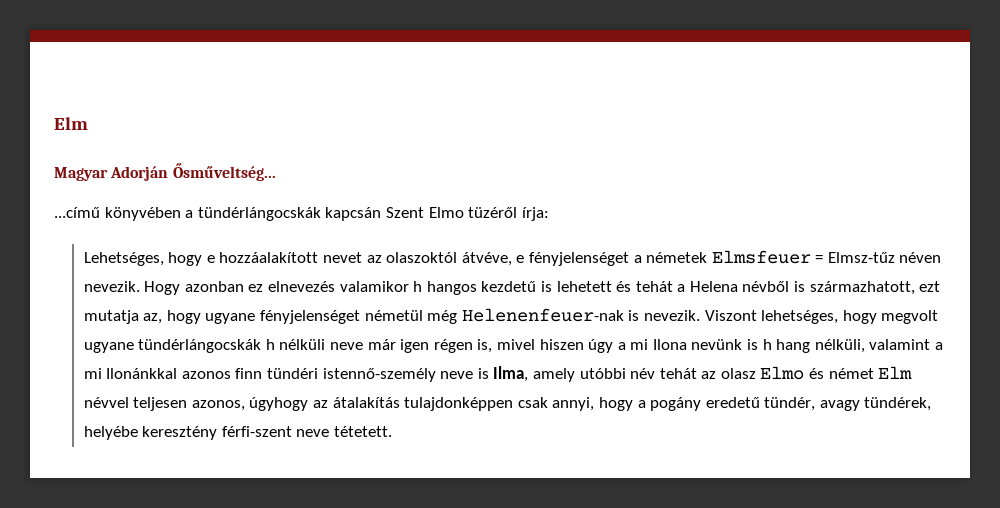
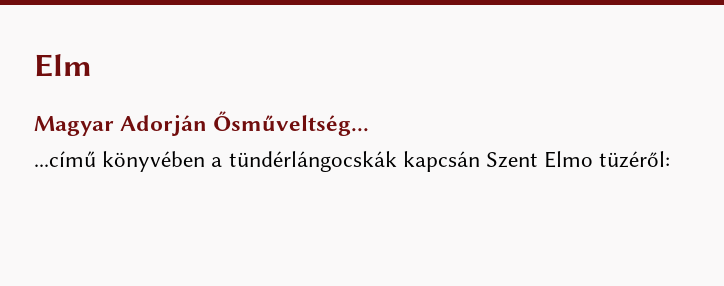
- ...című könyvében a tündérlángocskák kapcsán Szent Elmo tüzéről írja:
- Lehetséges, hogy e hozzáalakított nevet az olaszoktól átvéve, e fényjelenséget a németek Elmsfeuer = Elmsz-tűz néven nevezik. Hogy azonban ez elnevezés valamikor h hangos kezdetű is lehetett és tehát a Helena névből is származhatott, ezt mutatja az, hogy ugyane fényjelenséget németül még Helenenfeuer-nak is nevezik. Viszont lehetséges, hogy megvolt ugyane tündérlángocskák h nélküli neve már igen régen is, mivel hiszen úgy a mi Ilona nevünk is h hang nélküli, valamint a mi Ilonánkkal azonos finn tündéri istennő-személy neve is Ilma, amely utóbbi név tehát az olasz Elmo és német Elm névvel teljesen azonos, úgyhogy az átalakítás tulajdonképpen csak annyi, hogy a pogány eredetű tündér, avagy tündérek, helyébe keresztény férfi-szent neve tétetett.
+ ...című könyvében a tündérlángocskák kapcsán Szent Elmo tüzéről:

